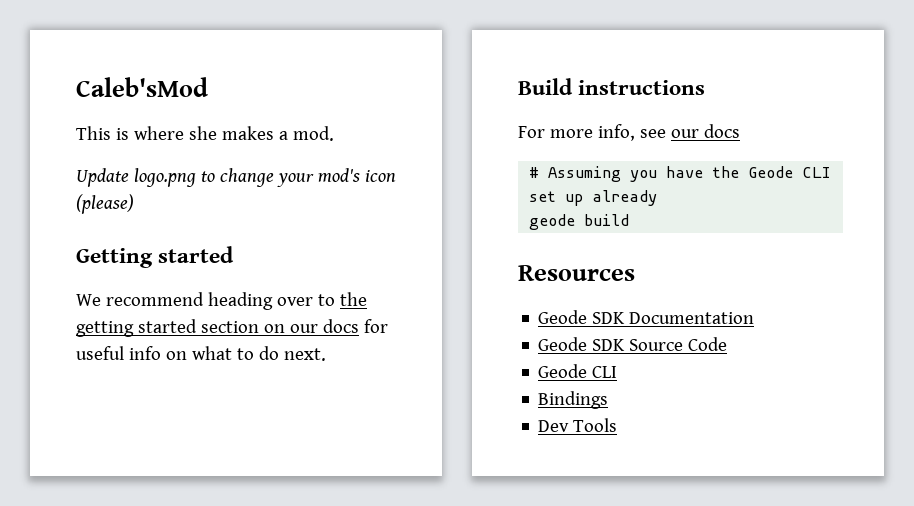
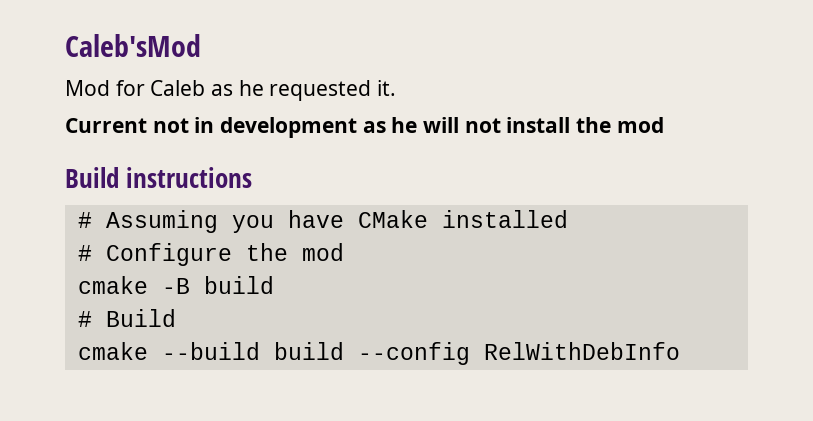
- This is where she makes a mod.
- Update logo.png to change your mod's icon (please)
- Getting started
- We recommend heading over to the getting started section on our docs for useful info on what to do next.
+ Mod for Caleb as he requested it.
+ Current not in development as he will not install the mod
  Build instructions
- For more info, see our docs
- # Assuming you have the Geode CLI set up already
- geode build
- Resources
- Geode SDK Documentation
- Geode SDK Source Code
- Geode CLI
- Bindings
- Dev Tools
+ # Assuming you have CMake installed
+ # Configure the mod
+ cmake -B build
+ # Build
+ cmake --build build --config RelWithDebInfo

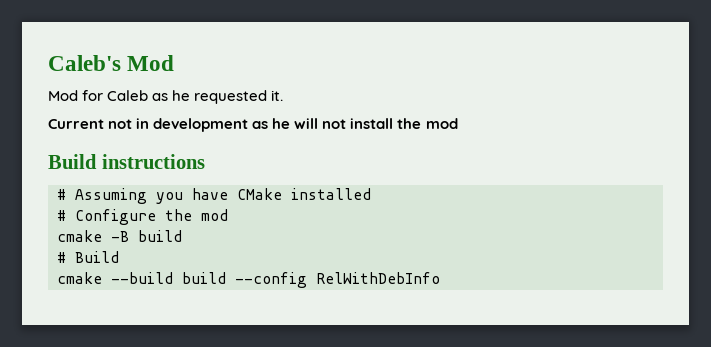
- Caleb'sMod
+ Caleb's Mod

